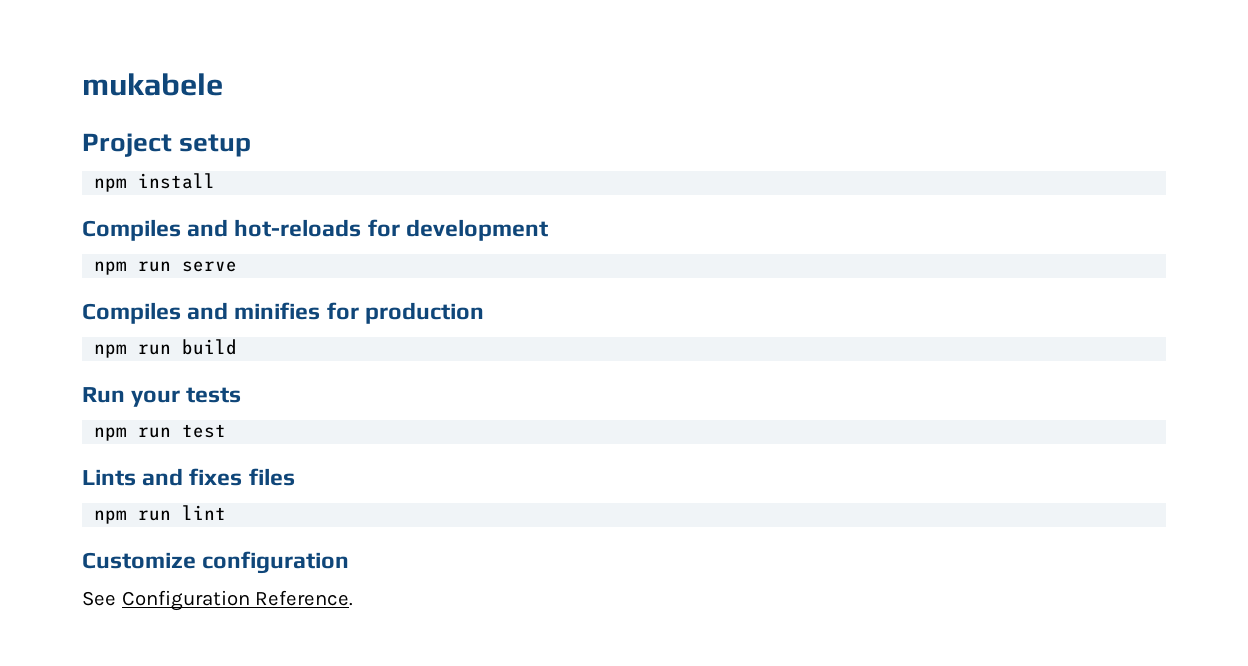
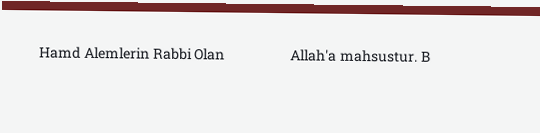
- mukabele
- Project setup
- npm install
- Compiles and hot-reloads for development
- npm run serve
- Compiles and minifies for production
- npm run build
- Run your tests
- npm run test
- Lints and fixes files
- npm run lint
- Customize configuration
- See Configuration Reference.
+ Hamd Alemlerin Rabbi Olan Allah'a mahsustur. B

